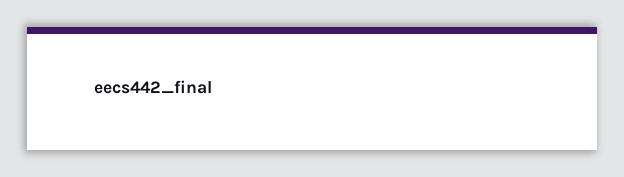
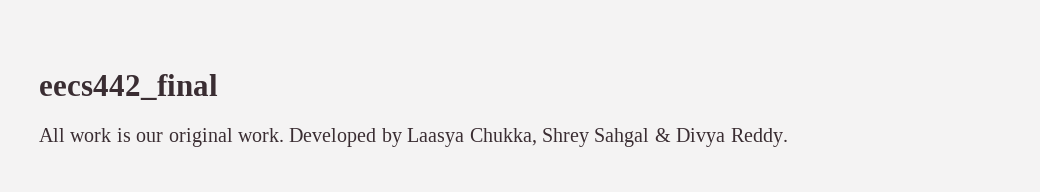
+ All work is our original work. Developed by Laasya Chukka, Shrey Sahgal & Divya Reddy.

